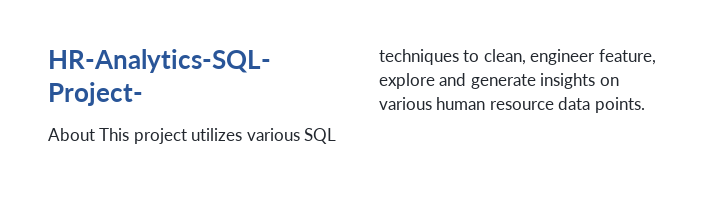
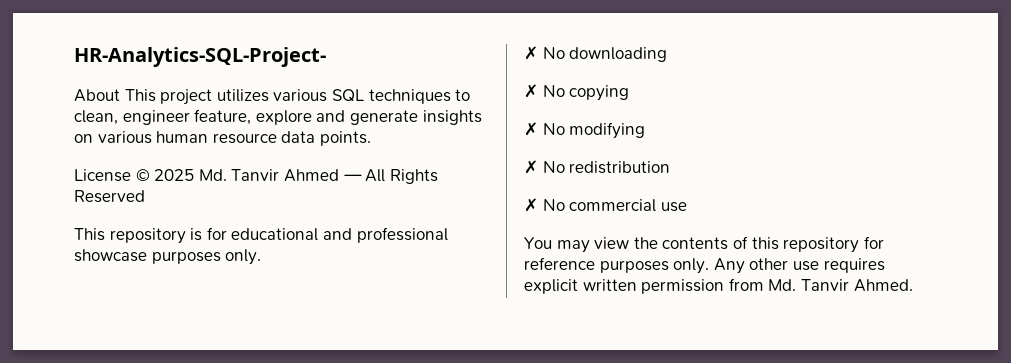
+ License © 2025 Md. Tanvir Ahmed — All Rights Reserved
+ This repository is for educational and professional showcase purposes only.
+ ✗ No downloading
+ ✗ No copying
+ ✗ No modifying
+ ✗ No redistribution
+ ✗ No commercial use
+ You may view the contents of this repository for reference purposes only. Any other use requires explicit written permission from Md. Tanvir Ahmed.

